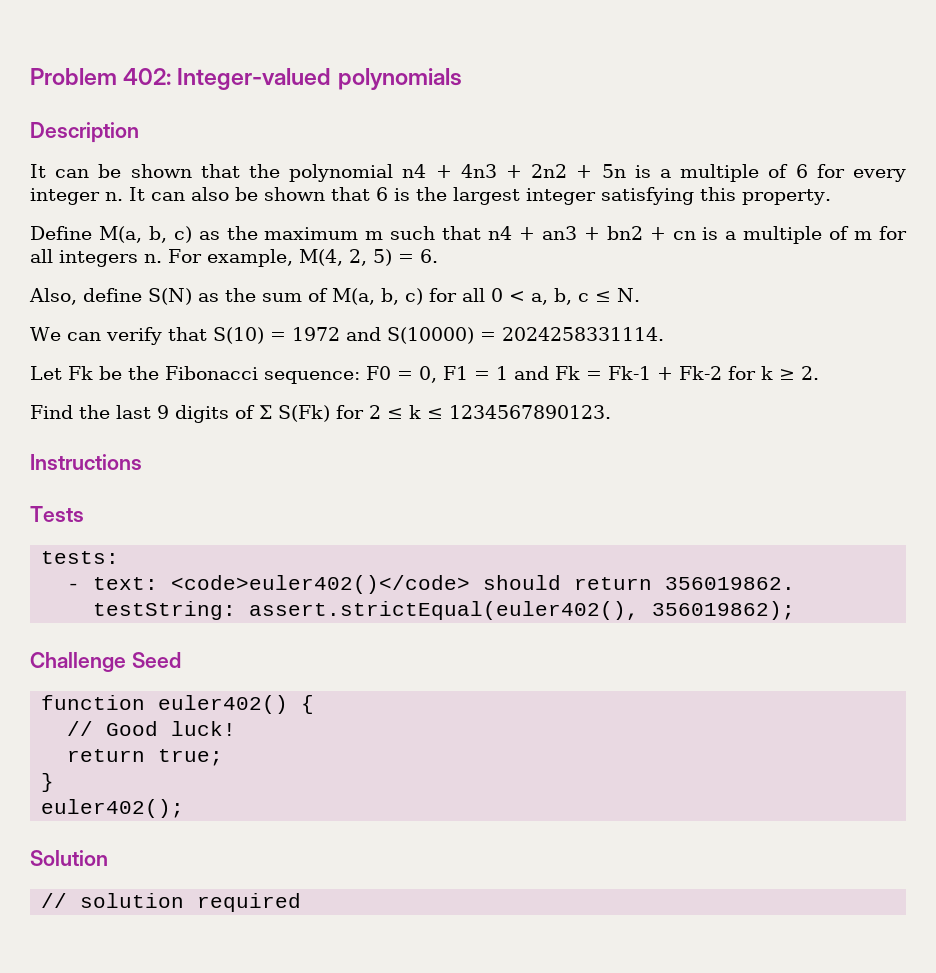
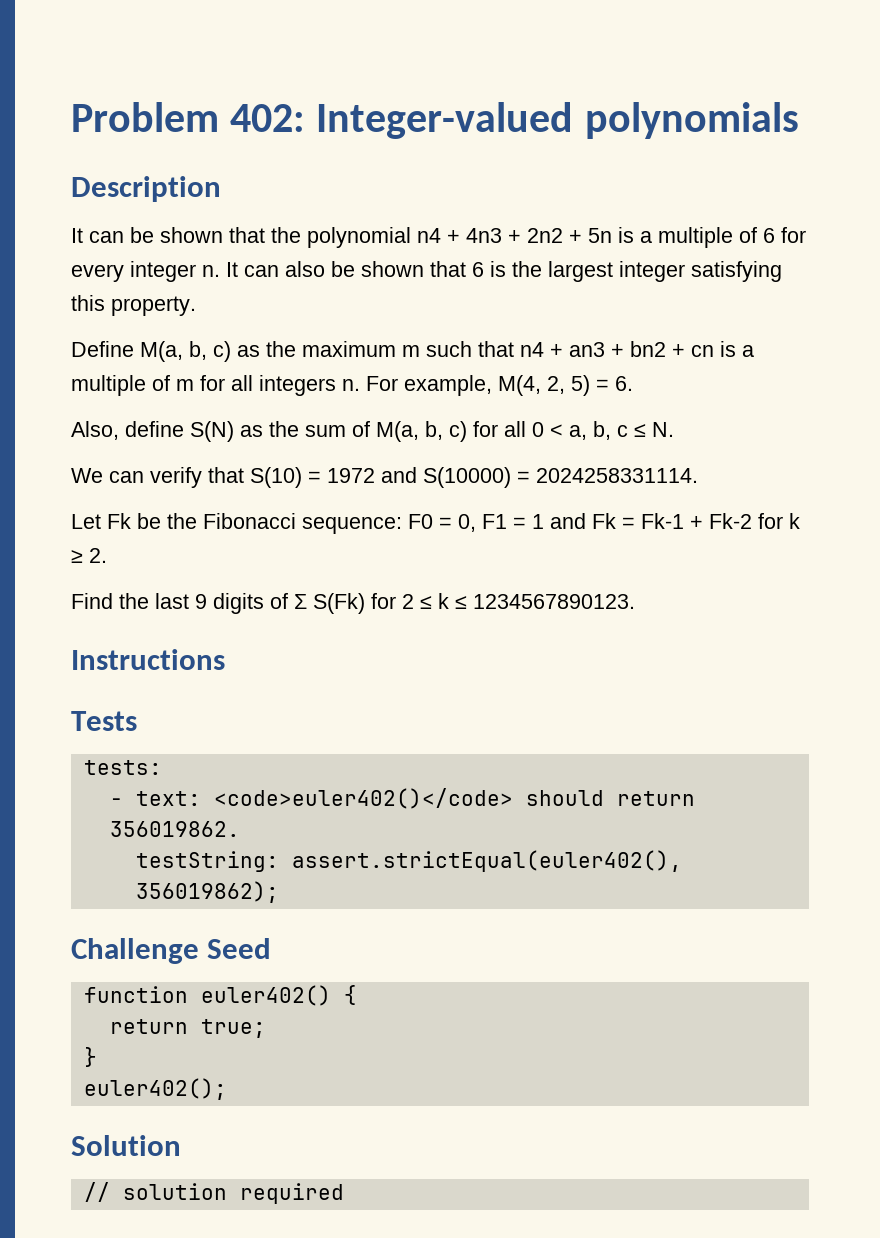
- // Good luck!

